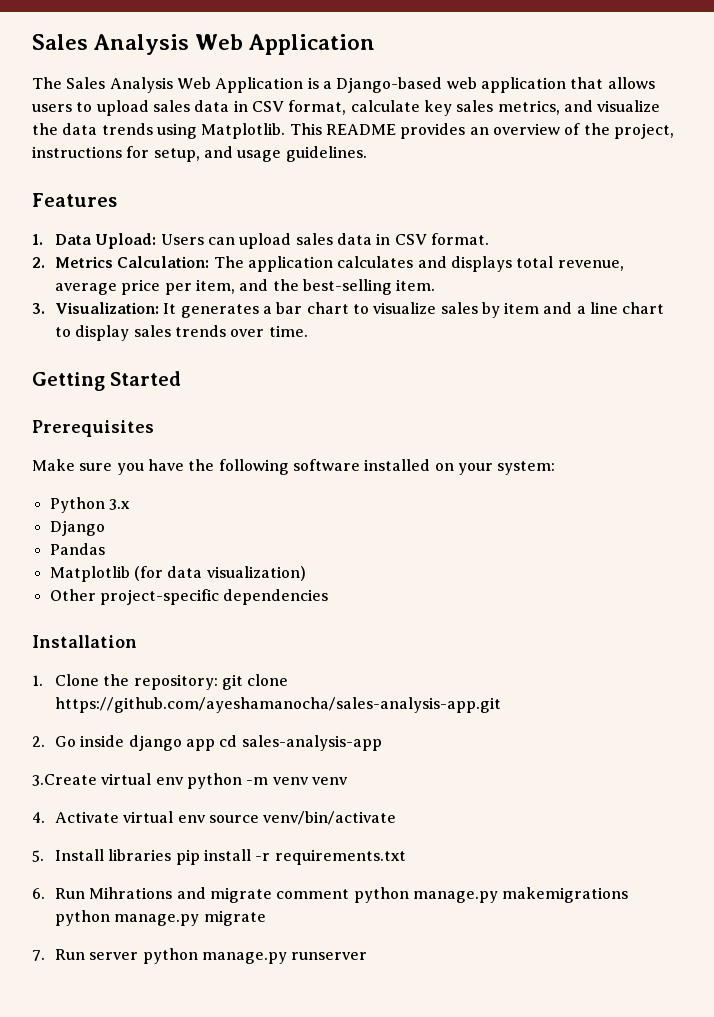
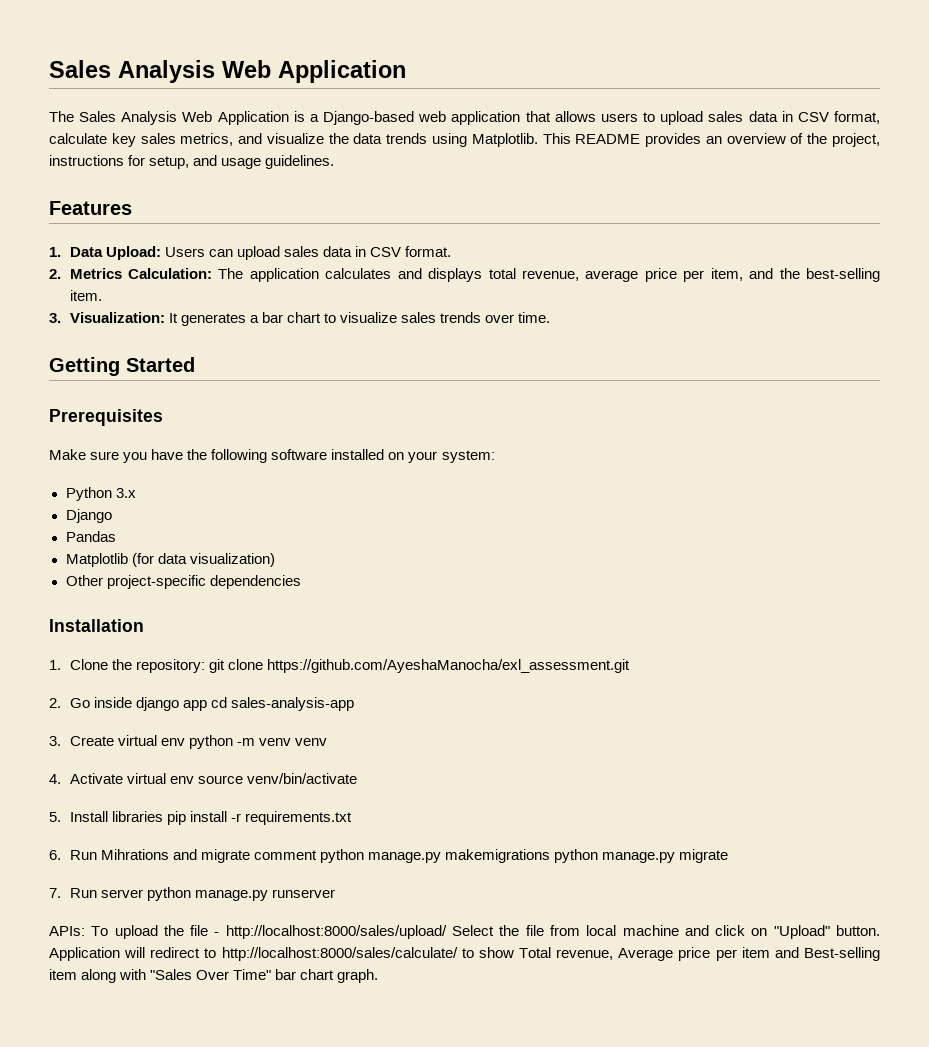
- 3. Visualization: It generates a bar chart to visualize sales by item and a line chart to display sales trends over time.
+ 3. Visualization: It generates a bar chart to visualize sales trends over time.
- 1. Clone the repository: git clone https://github.com/ayeshamanocha/sales-analysis-app.git
+ 1. Clone the repository: git clone https://github.com/AyeshaManocha/exl_assessment.git
- 3.Create virtual env python -m venv venv
+ 3. Create virtual env python -m venv venv
+ APIs: To upload the file - http://localhost:8000/sales/upload/ Select the file from local machine and click on "Upload" button. Application will redirect to http://localhost:8000/sales/calculate/ to show Total revenue, Average price per item and Best-selling item along with "Sales Over Time" bar chart graph.

